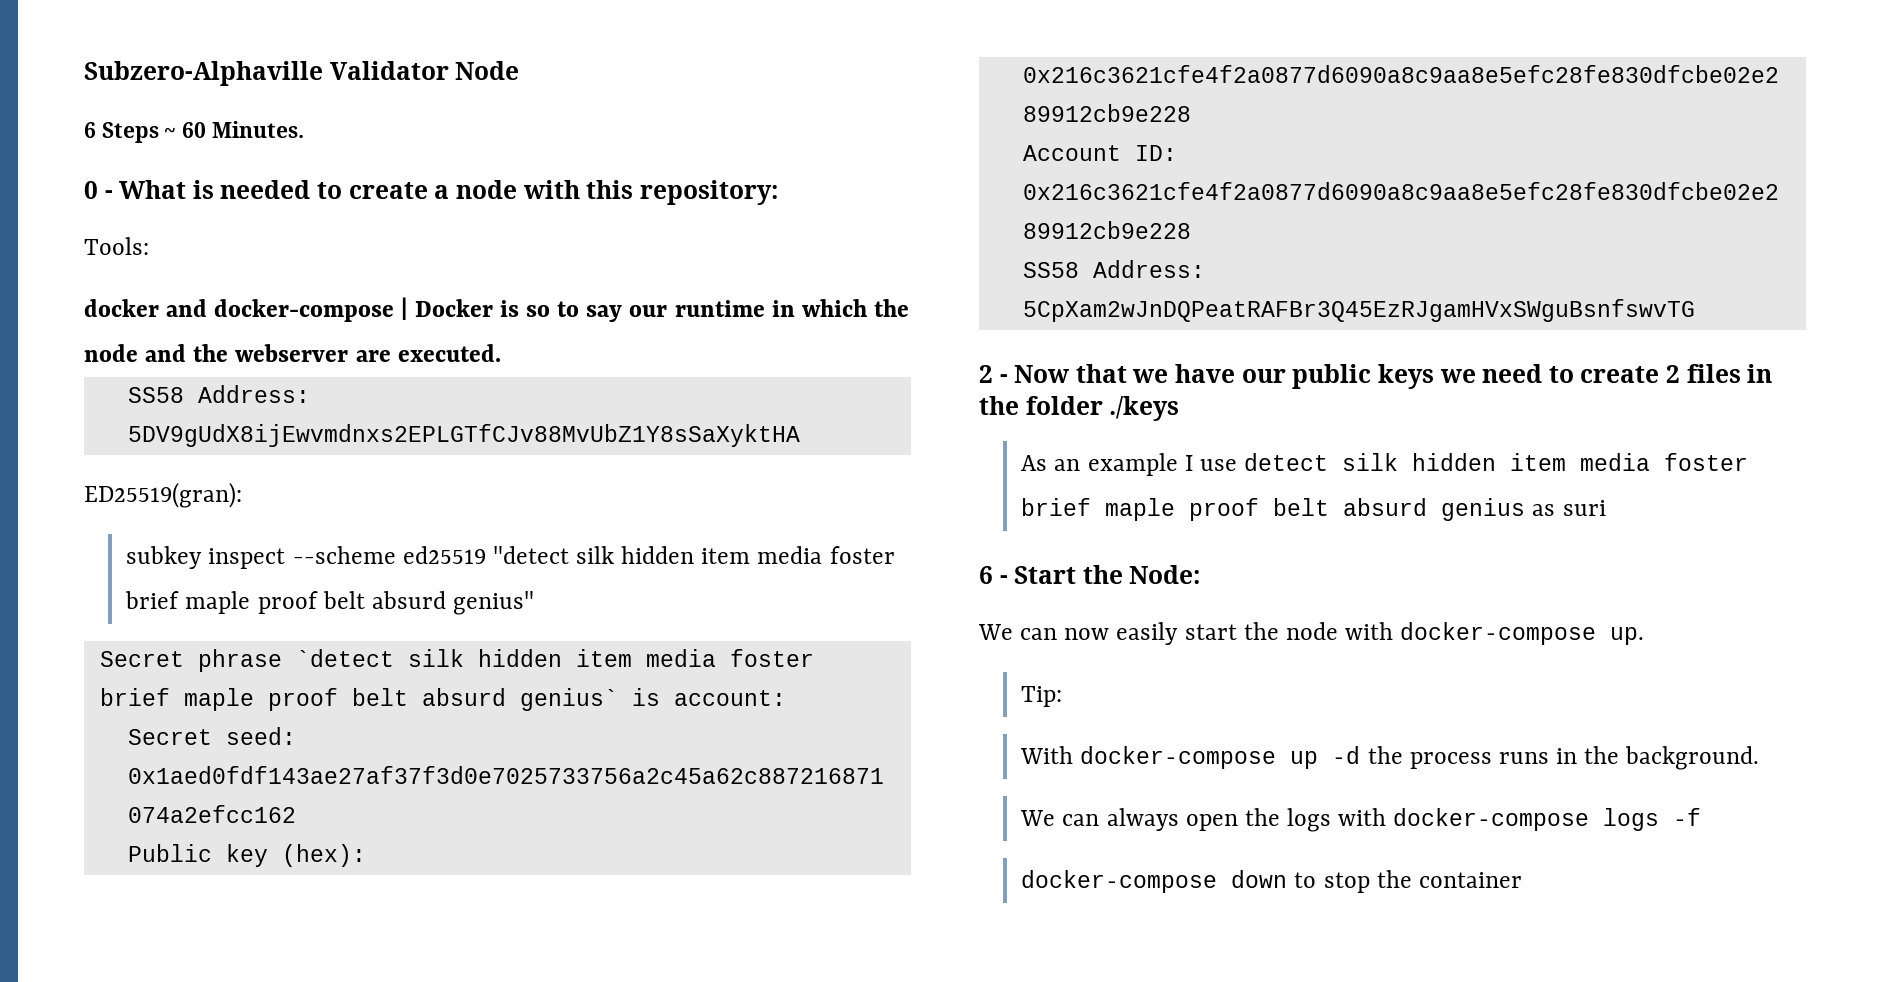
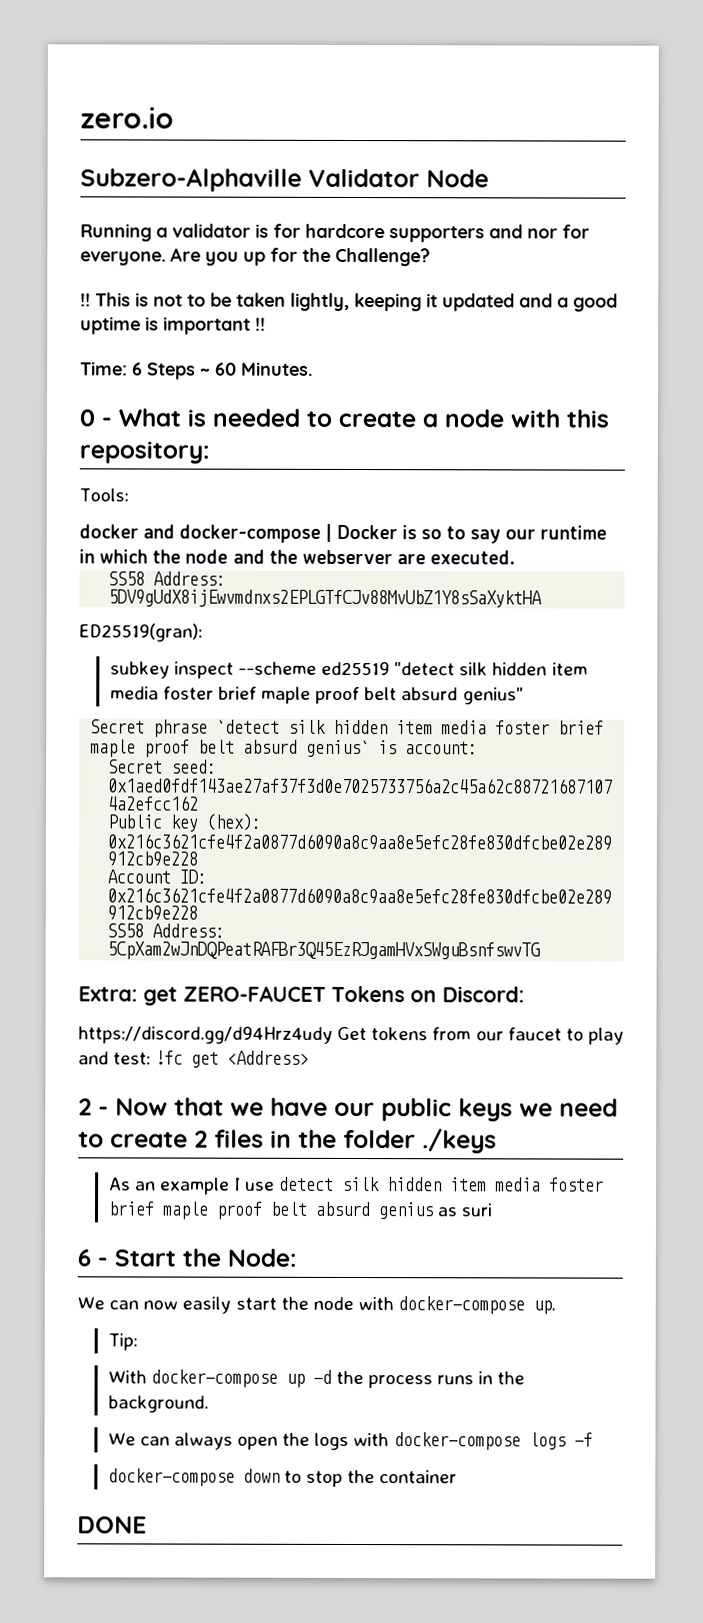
+ zero.io
- 6 Steps ~ 60 Minutes.
+ Running a validator is for hardcore supporters and nor for everyone. Are you up for the Challenge?
+ !! This is not to be taken lightly, keeping it updated and a good uptime is important !!
+ Time: 6 Steps ~ 60 Minutes.
+ Extra: get ZERO-FAUCET Tokens on Discord:
+ https://discord.gg/d94Hrz4udy Get tokens from our faucet to play and test: !fc get <Address>
+ DONE

